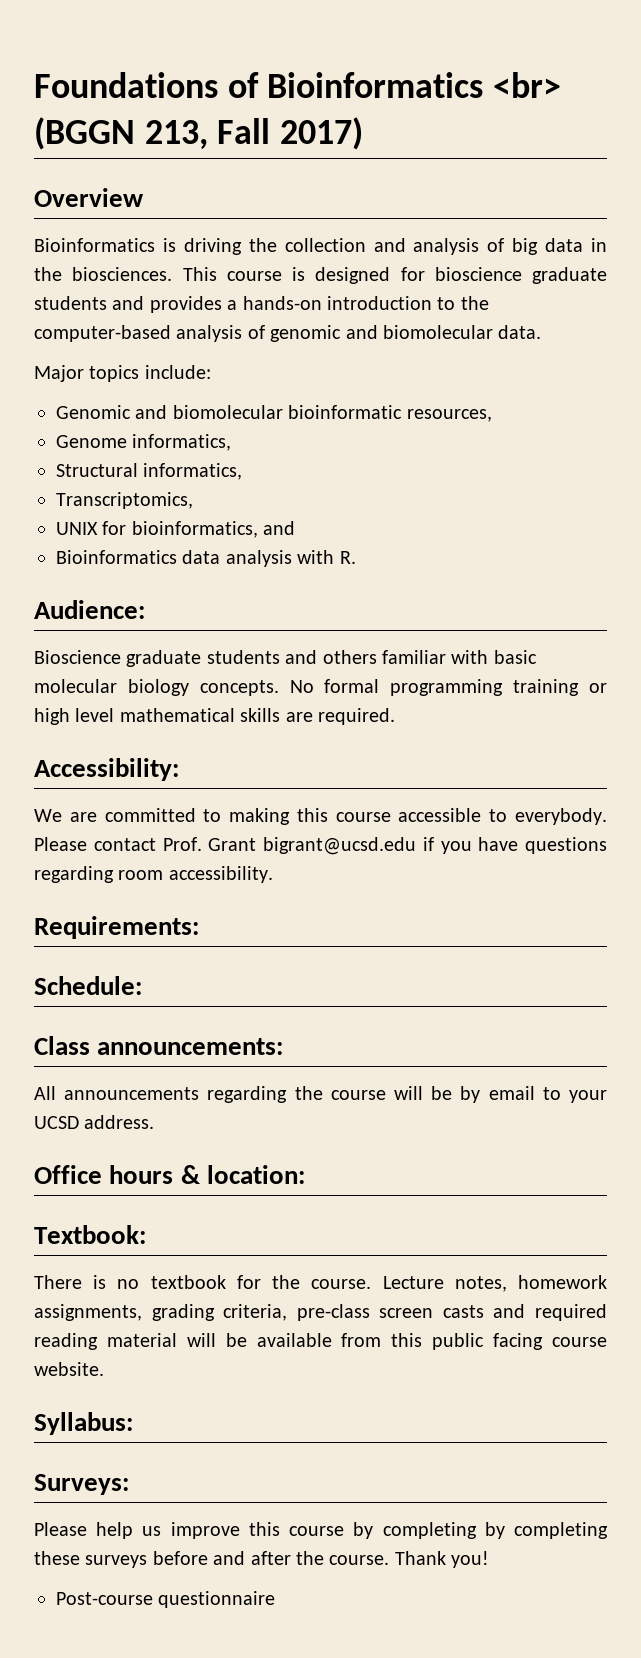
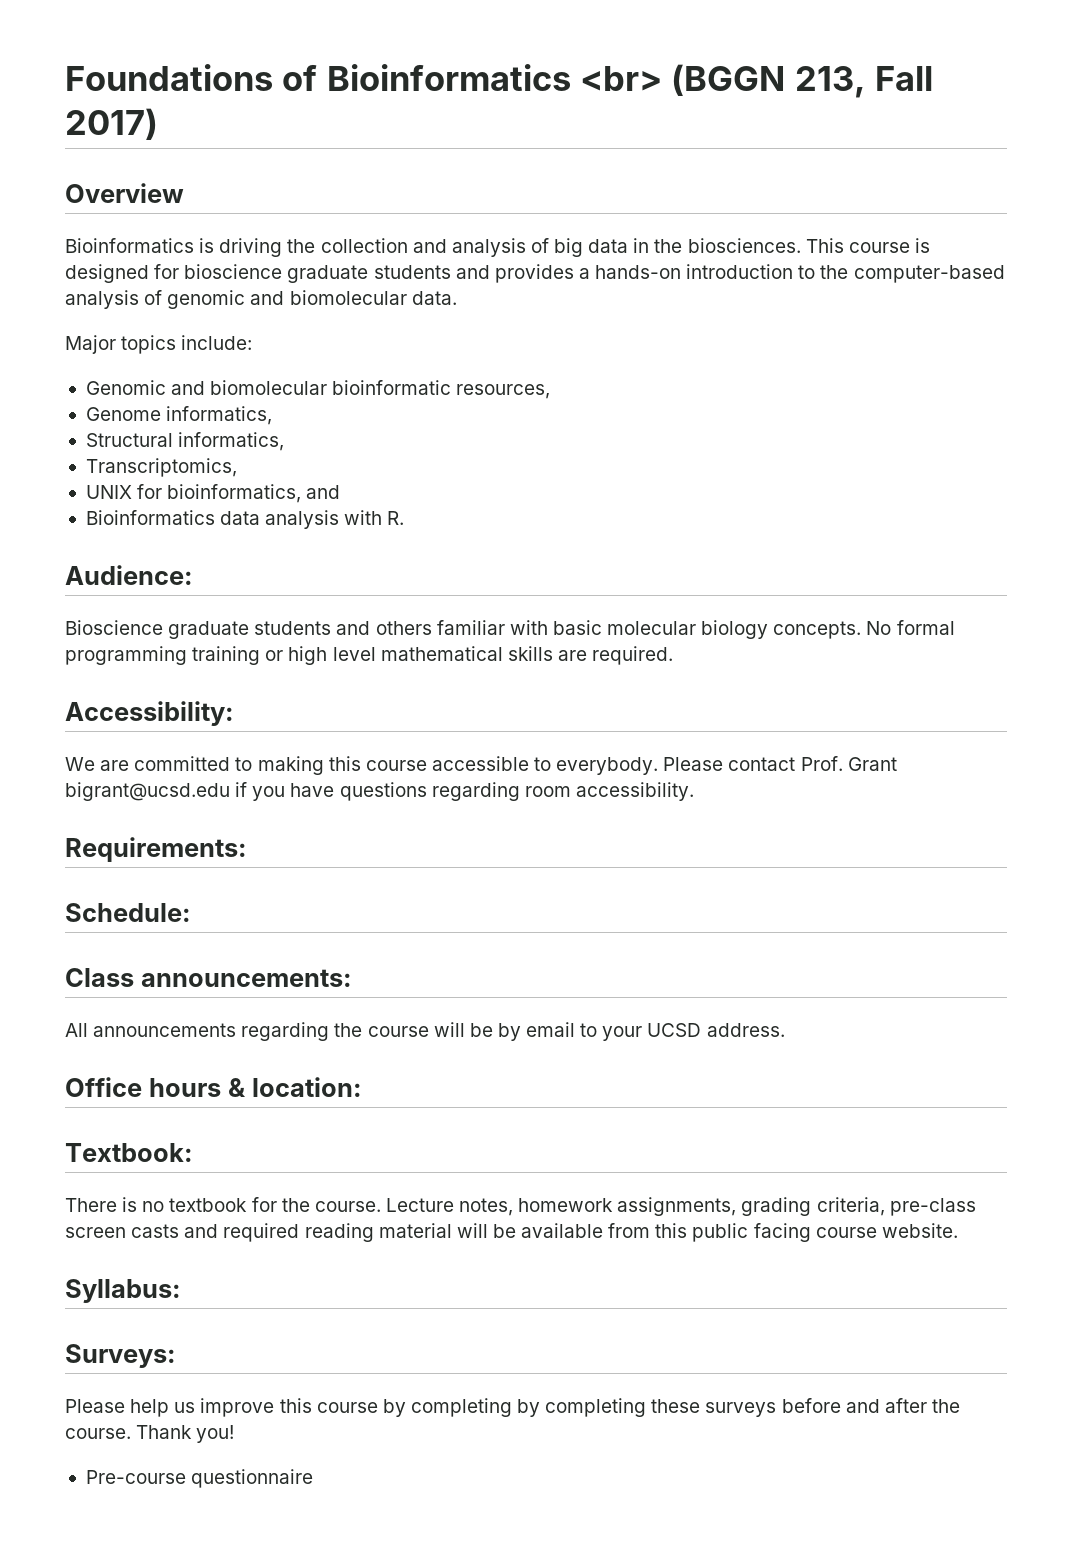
- Post-course questionnaire
+ Pre-course questionnaire

